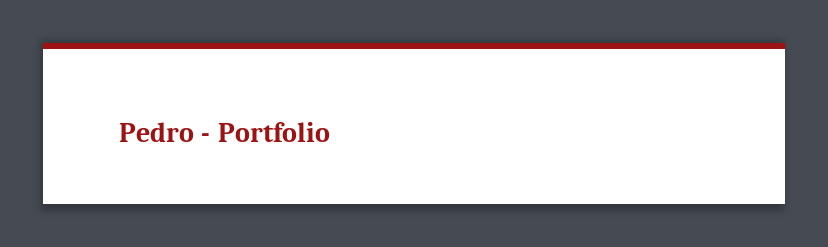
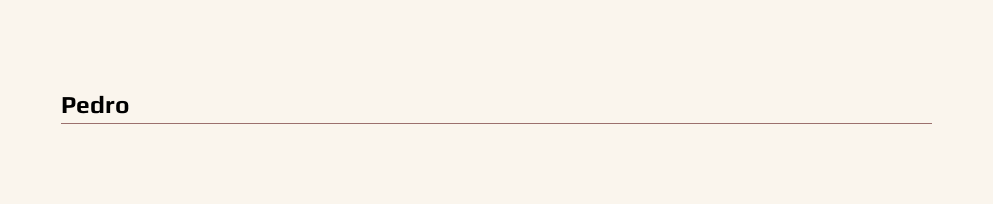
- Pedro - Portfolio
+ Pedro

